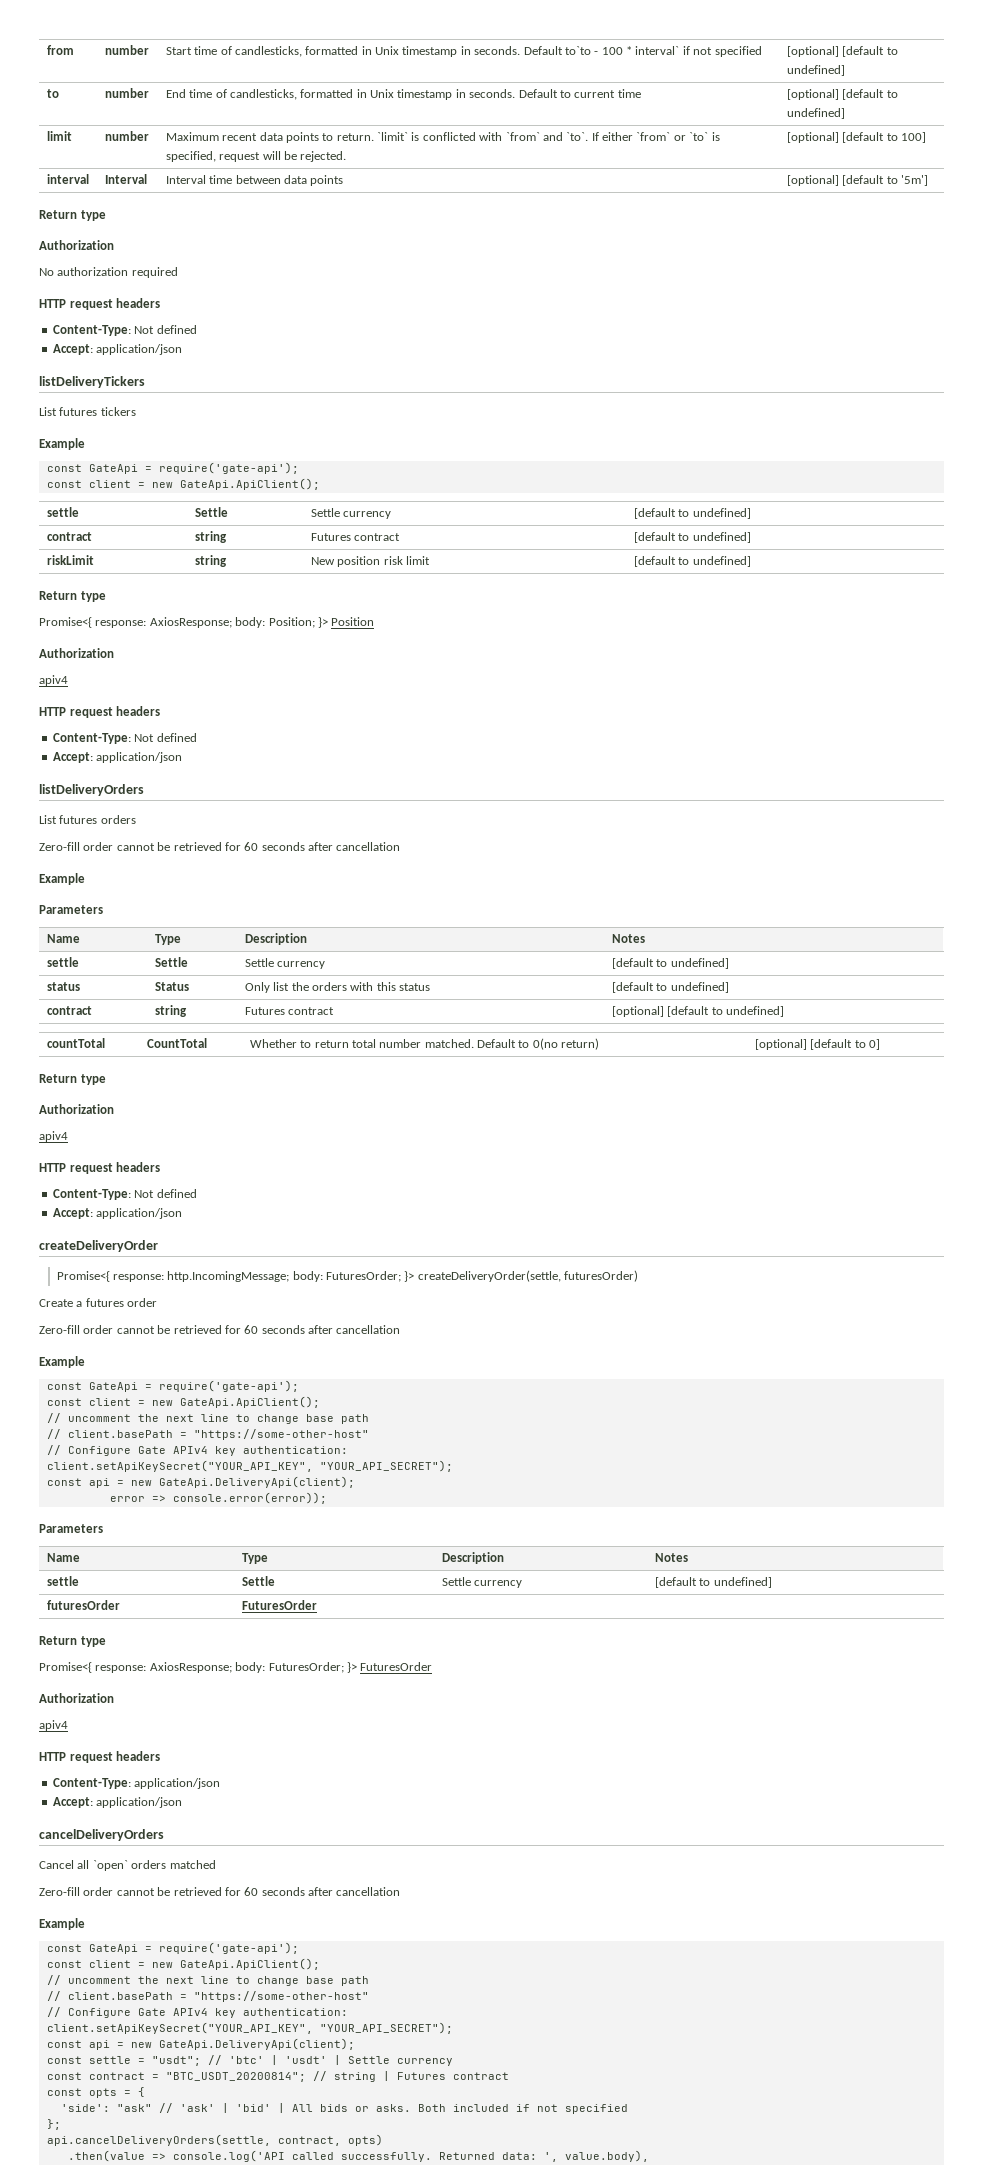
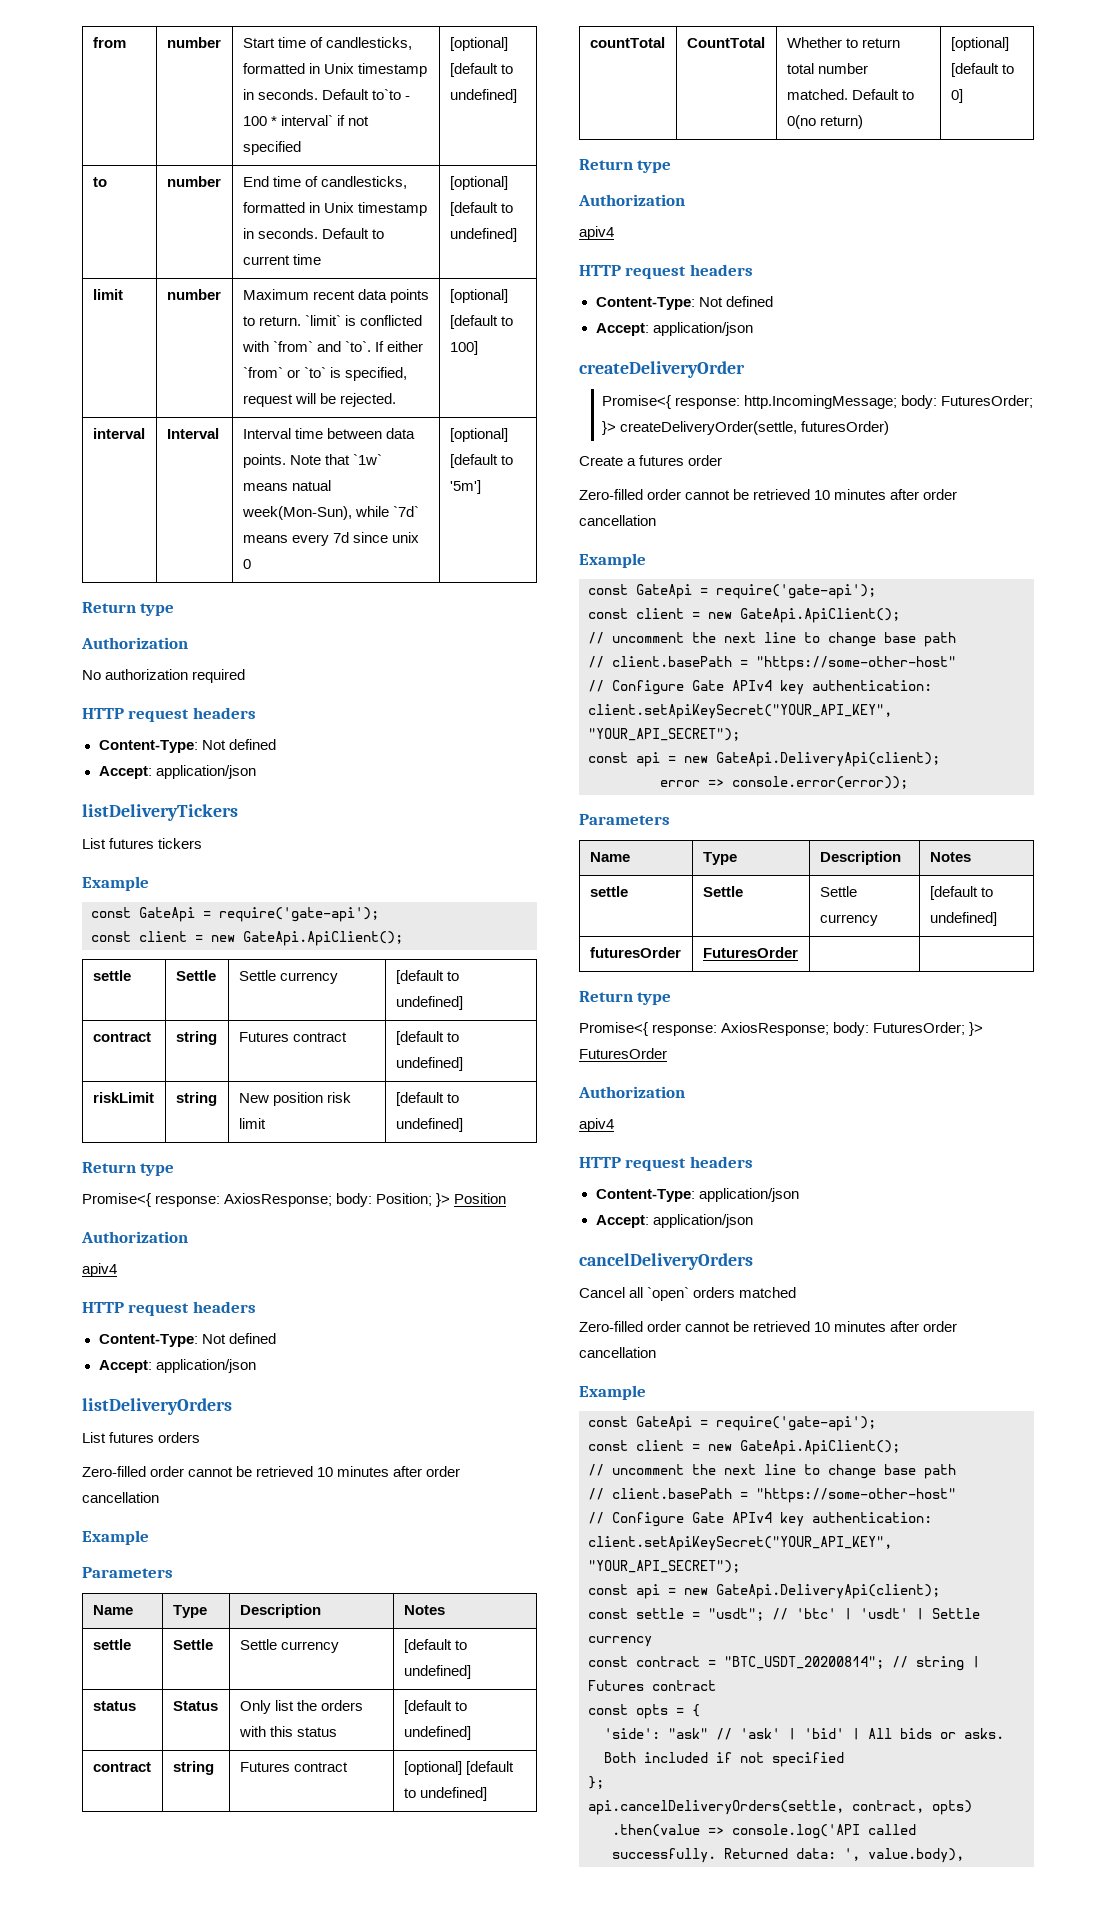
- interval | Interval | Interval time between data points | [optional] [default to '5m']
+ interval | Interval | Interval time between data points. Note that `1w` means natual week(Mon-Sun), while `7d` means every 7d since unix 0 | [optional] [default to '5m']
  List futures orders
- Zero-fill order cannot be retrieved for 60 seconds after cancellation
+ Zero-filled order cannot be retrieved 10 minutes after order cancellation
  Create a futures order
- Zero-fill order cannot be retrieved for 60 seconds after cancellation
+ Zero-filled order cannot be retrieved 10 minutes after order cancellation
  Cancel all `open` orders matched
- Zero-fill order cannot be retrieved for 60 seconds after cancellation
+ Zero-filled order cannot be retrieved 10 minutes after order cancellation

